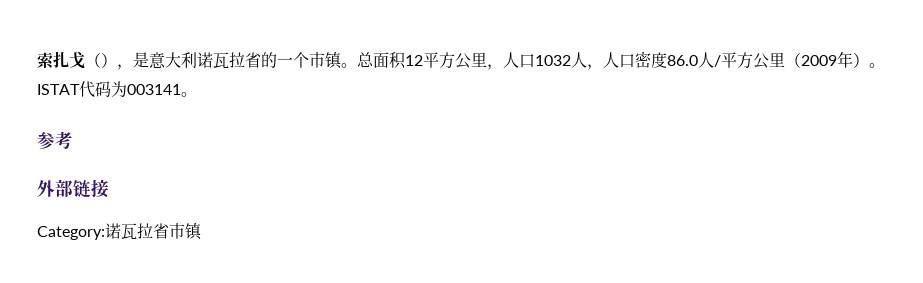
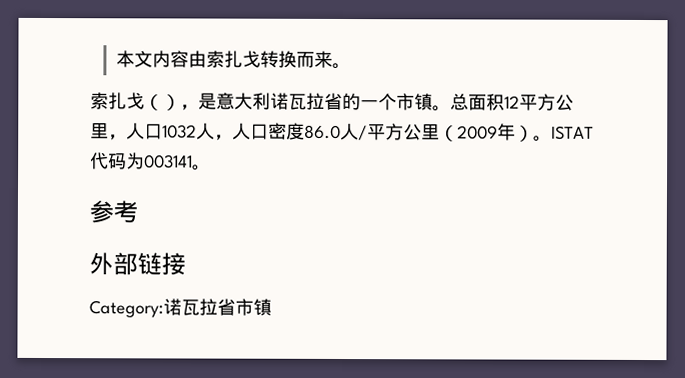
+ 本文内容由索扎戈转换而来。

